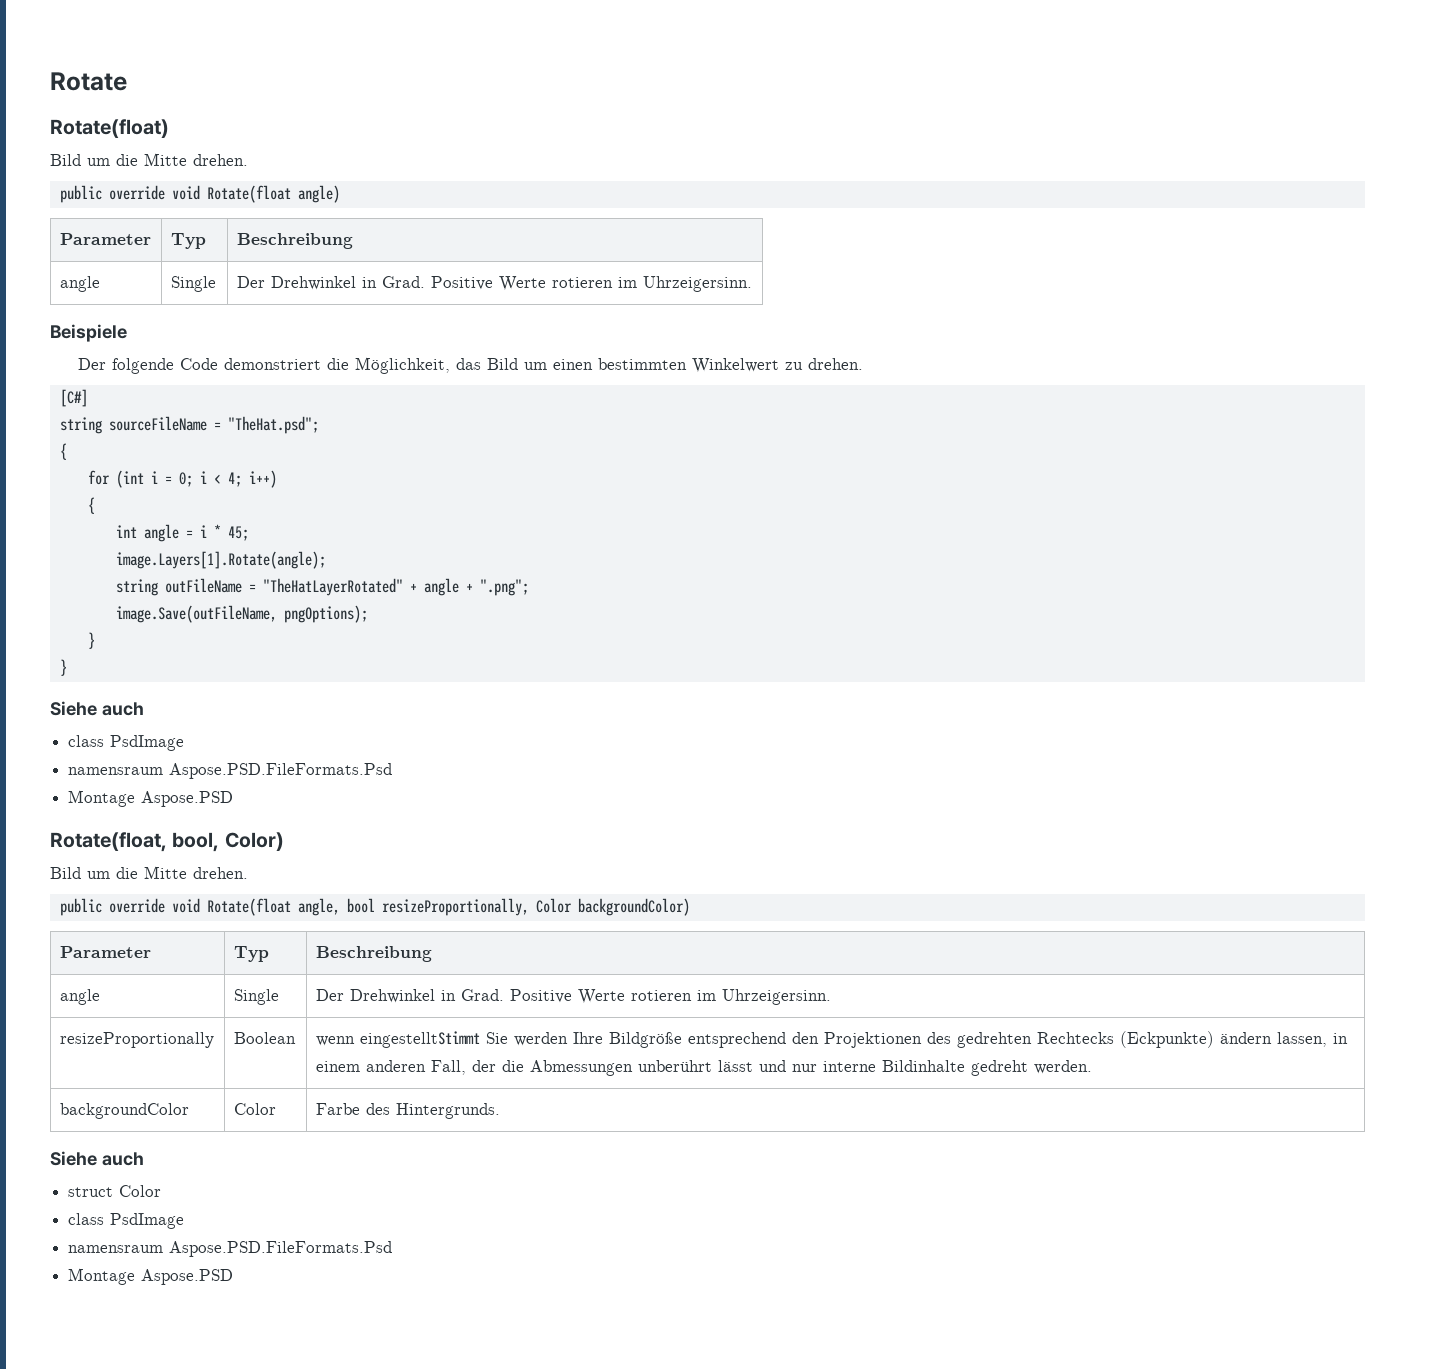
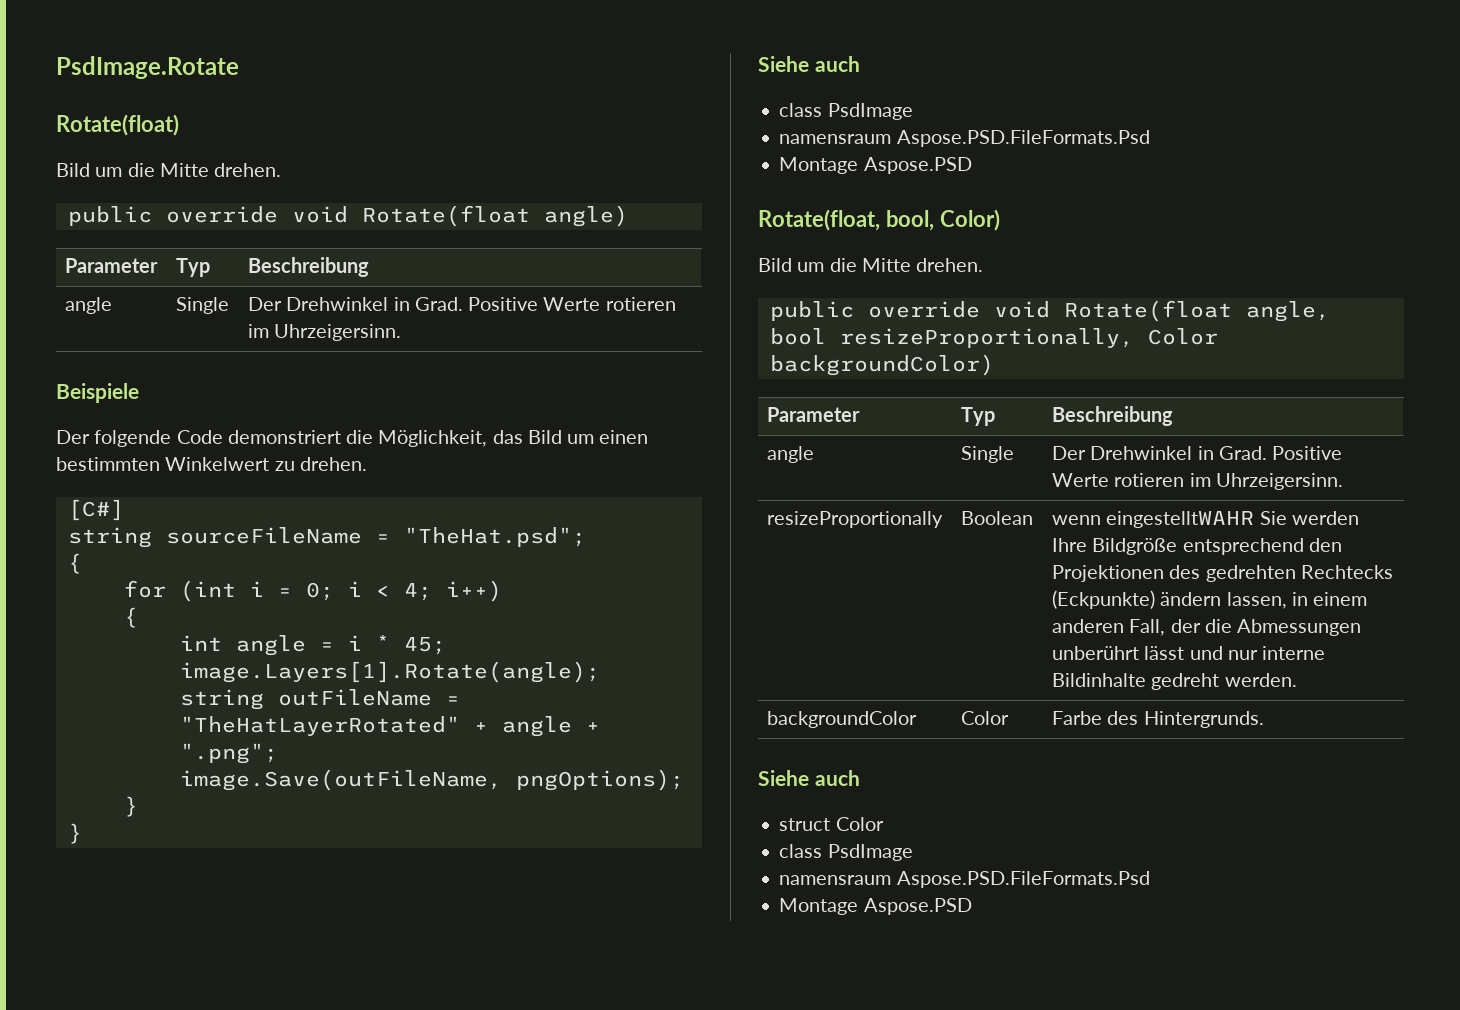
- Rotate
+ PsdImage.Rotate
- resizeProportionally | Boolean | wenn eingestelltStimmt Sie werden Ihre Bildgröße entsprechend den Projektionen des gedrehten Rechtecks (Eckpunkte) ändern lassen, in einem anderen Fall, der die Abmessungen unberührt lässt und nur interne Bildinhalte gedreht werden.
+ resizeProportionally | Boolean | wenn eingestelltWAHR Sie werden Ihre Bildgröße entsprechend den Projektionen des gedrehten Rechtecks (Eckpunkte) ändern lassen, in einem anderen Fall, der die Abmessungen unberührt lässt und nur interne Bildinhalte gedreht werden.

